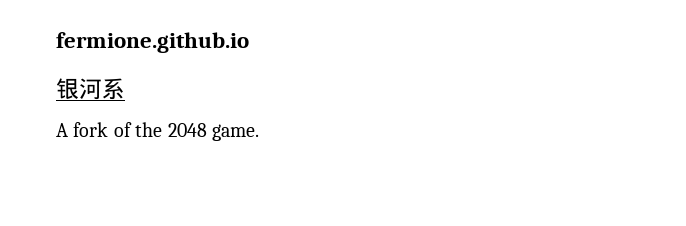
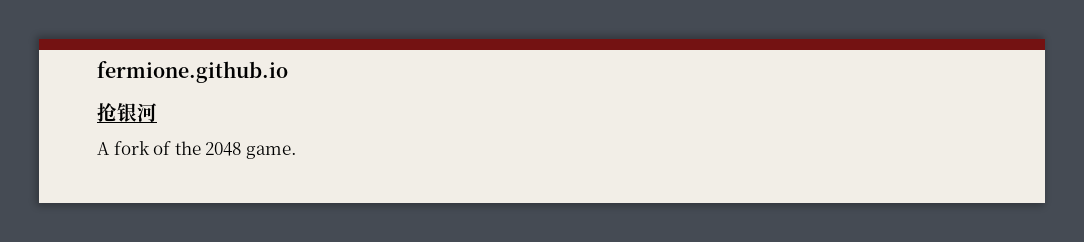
- 银河系
+ 抢银河

